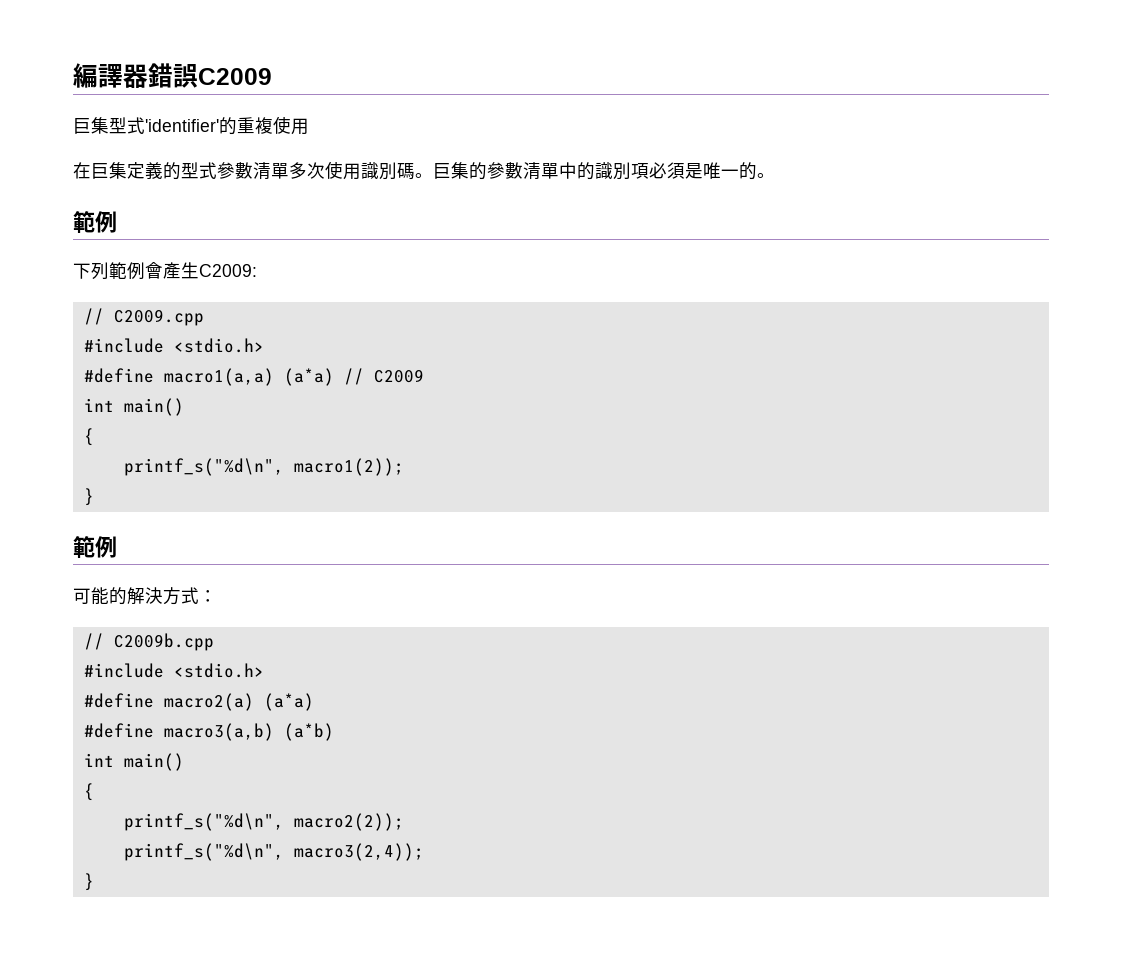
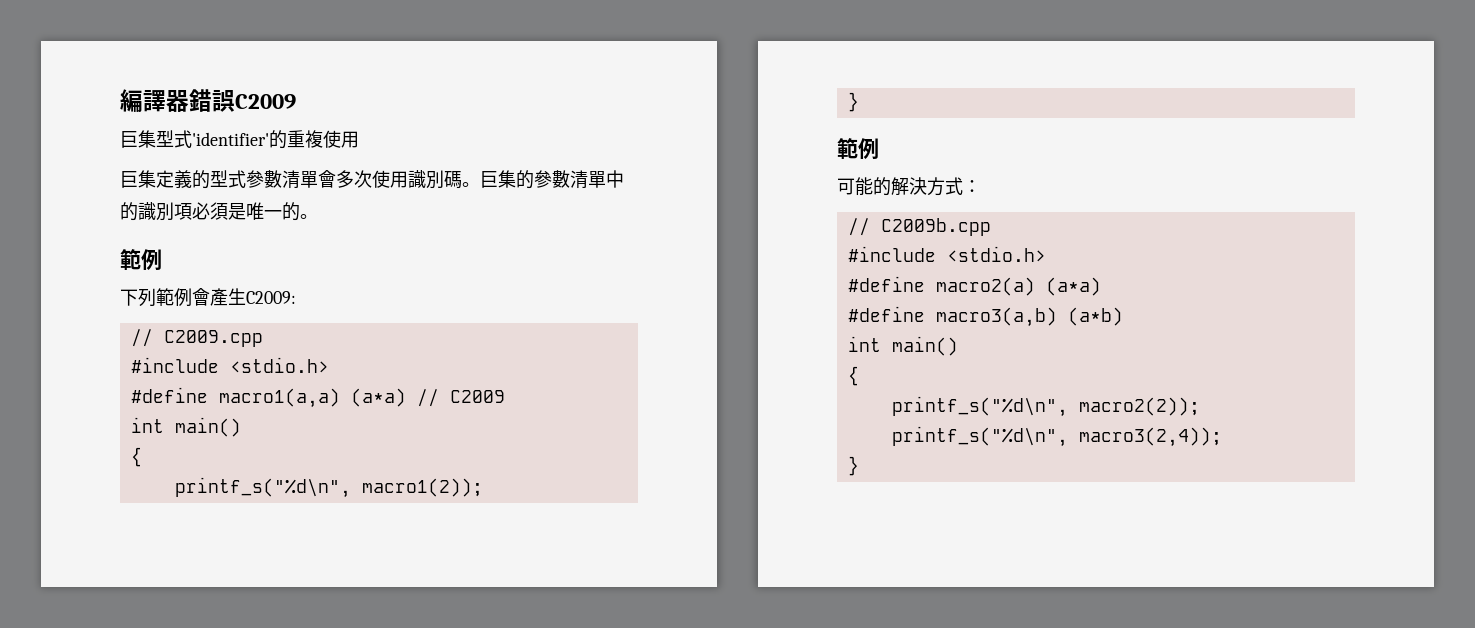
- 在巨集定義的型式參數清單多次使用識別碼。
+ 巨集定義的型式參數清單會多次使用識別碼。

